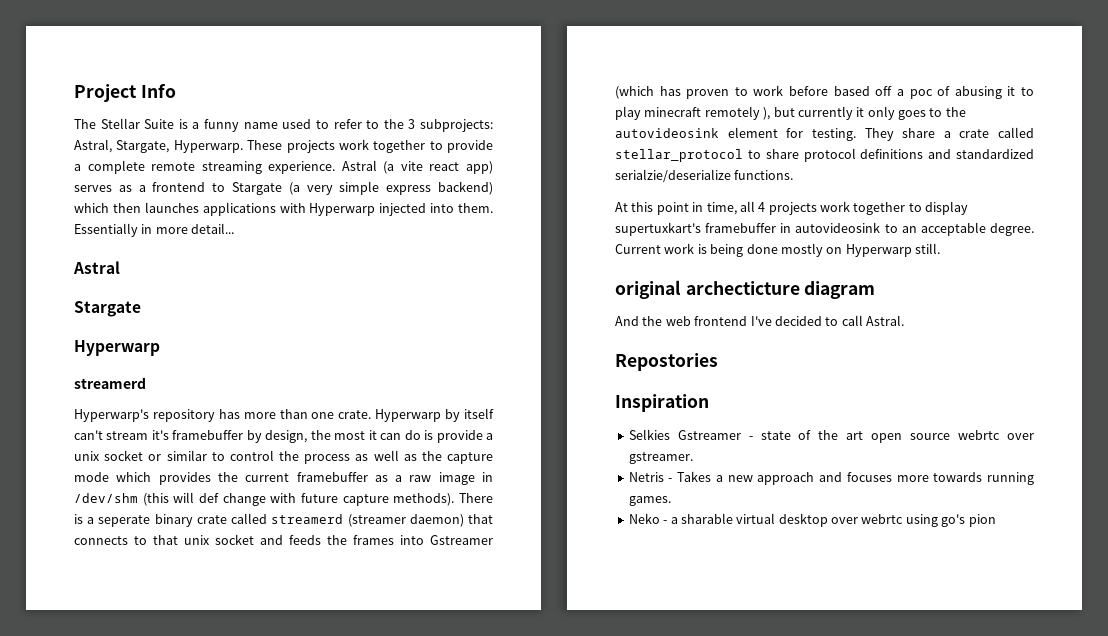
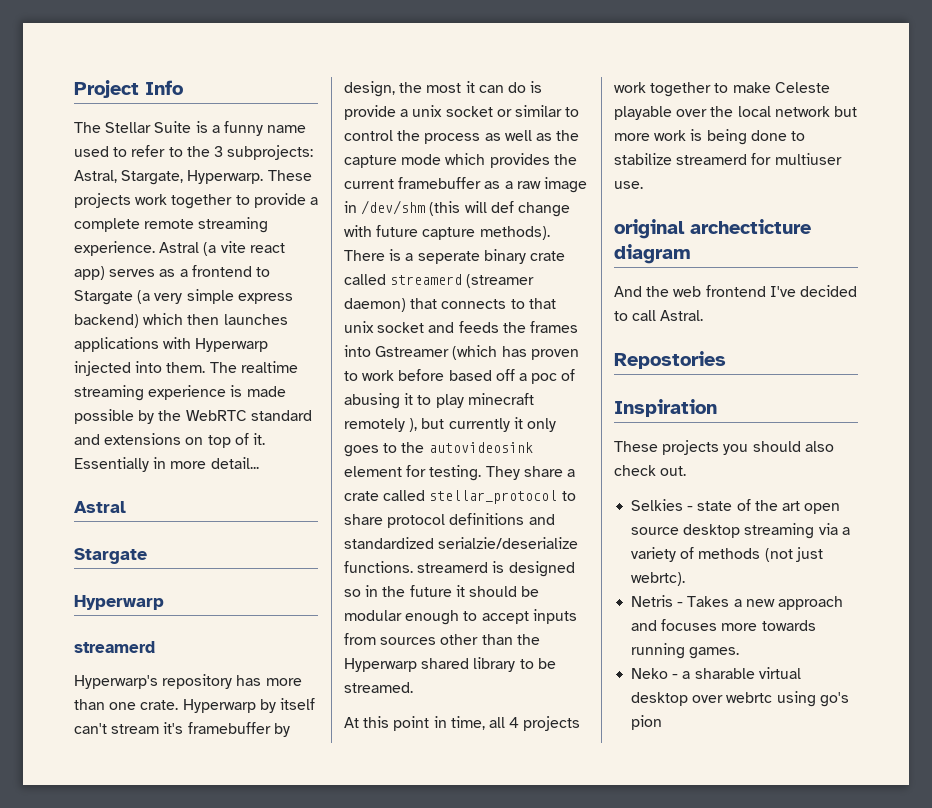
+ The realtime streaming experience is made possible by the WebRTC standard and extensions on top of it.
- They share a crate called stellar_protocol to share protocol definitions and standardized serialzie/deserialize functions.
+ They share a crate called stellar_protocol to share protocol definitions and standardized serialzie/deserialize functions. streamerd is designed so in the future it should be modular enough to accept inputs from sources other than the Hyperwarp shared library to be streamed.
- At this point in time, all 4 projects work together to display supertuxkart's framebuffer in autovideosink to an acceptable degree. Current work is being done mostly on Hyperwarp still.
+ At this point in time, all 4 projects work together to make Celeste playable over the local network but more work is being done to stabilize streamerd for multiuser use.
+ These projects you should also check out.
- Selkies Gstreamer - state of the art open source webrtc over gstreamer.
+ Selkies - state of the art open source desktop streaming via a variety of methods (not just webrtc).

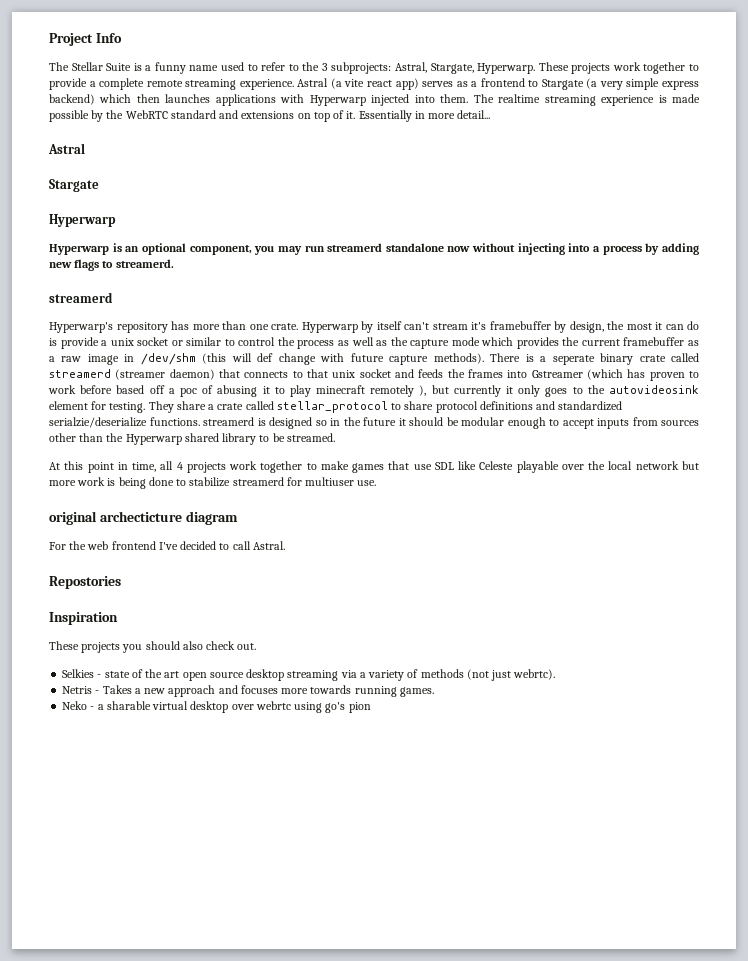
+ Hyperwarp is an optional component, you may run streamerd standalone now without injecting into a process by adding new flags to streamerd.
- At this point in time, all 4 projects work together to make Celeste playable over the local network but more work is being done to stabilize streamerd for multiuser use.
+ At this point in time, all 4 projects work together to make games that use SDL like Celeste playable over the local network but more work is being done to stabilize streamerd for multiuser use.
- And the web frontend I've decided to call Astral.
+ For the web frontend I've decided to call Astral.

